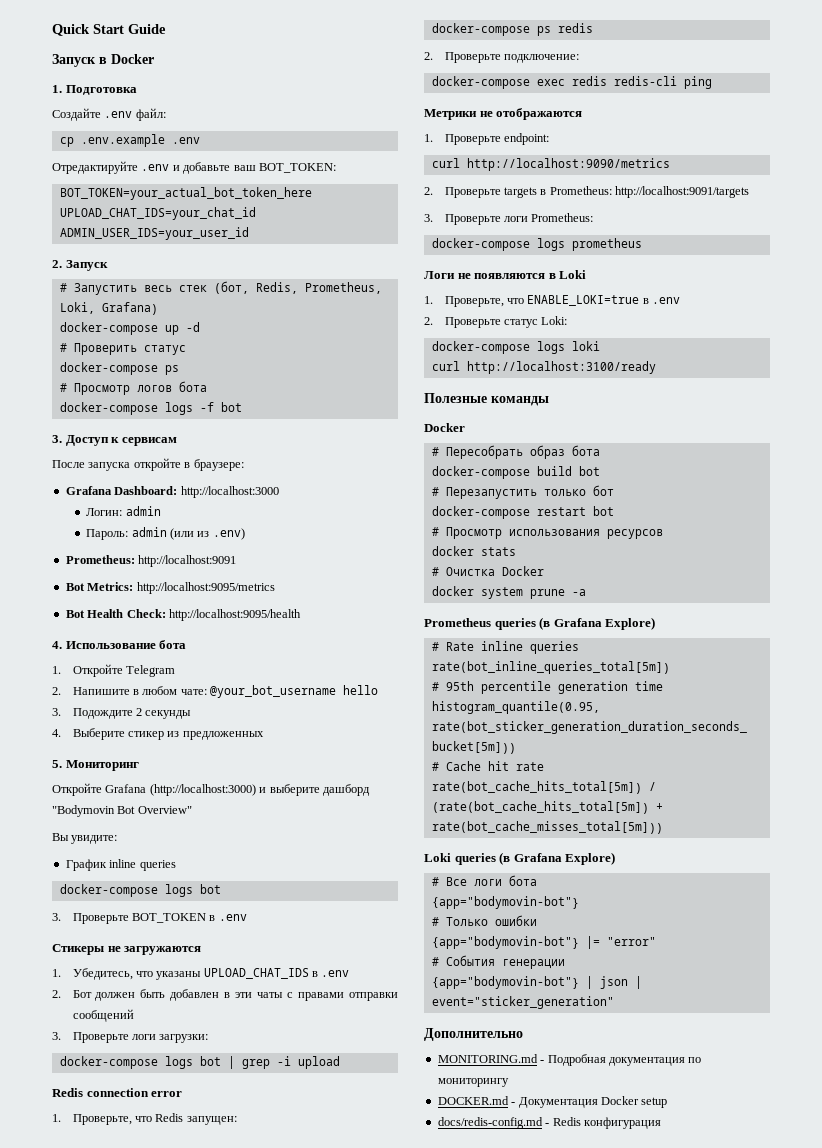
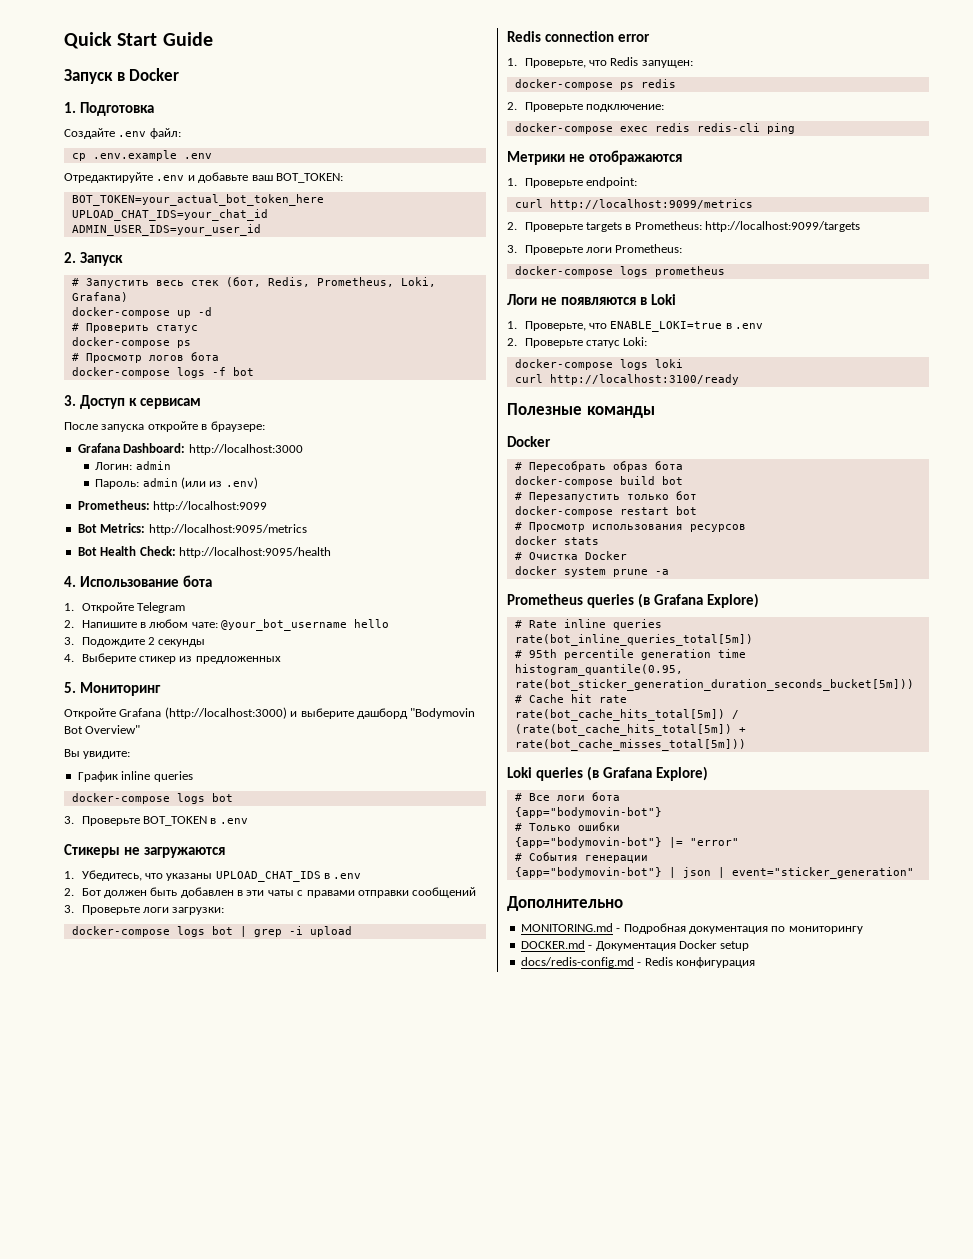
- Prometheus: http://localhost:9091
+ Prometheus: http://localhost:9099
- curl http://localhost:9090/metrics
+ curl http://localhost:9099/metrics
- 2. Проверьте targets в Prometheus: http://localhost:9091/targets
+ 2. Проверьте targets в Prometheus: http://localhost:9099/targets

